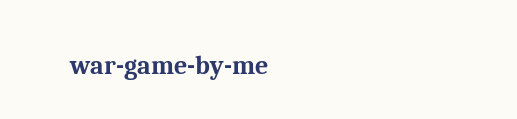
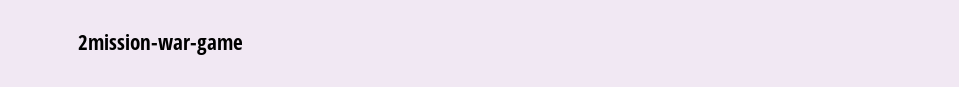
- war-game-by-me
+ 2mission-war-game

